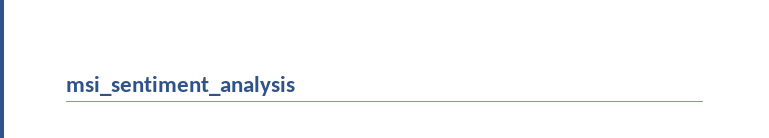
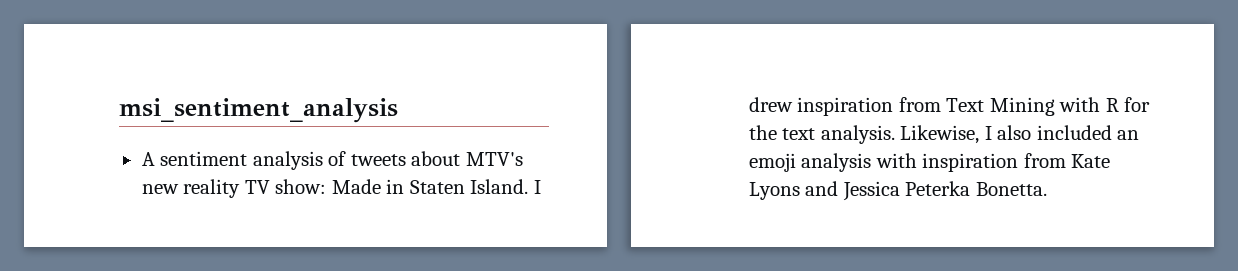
+ A sentiment analysis of tweets about MTV's new reality TV show: Made in Staten Island. I drew inspiration from Text Mining with R for the text analysis. Likewise, I also included an emoji analysis with inspiration from Kate Lyons and Jessica Peterka Bonetta.

